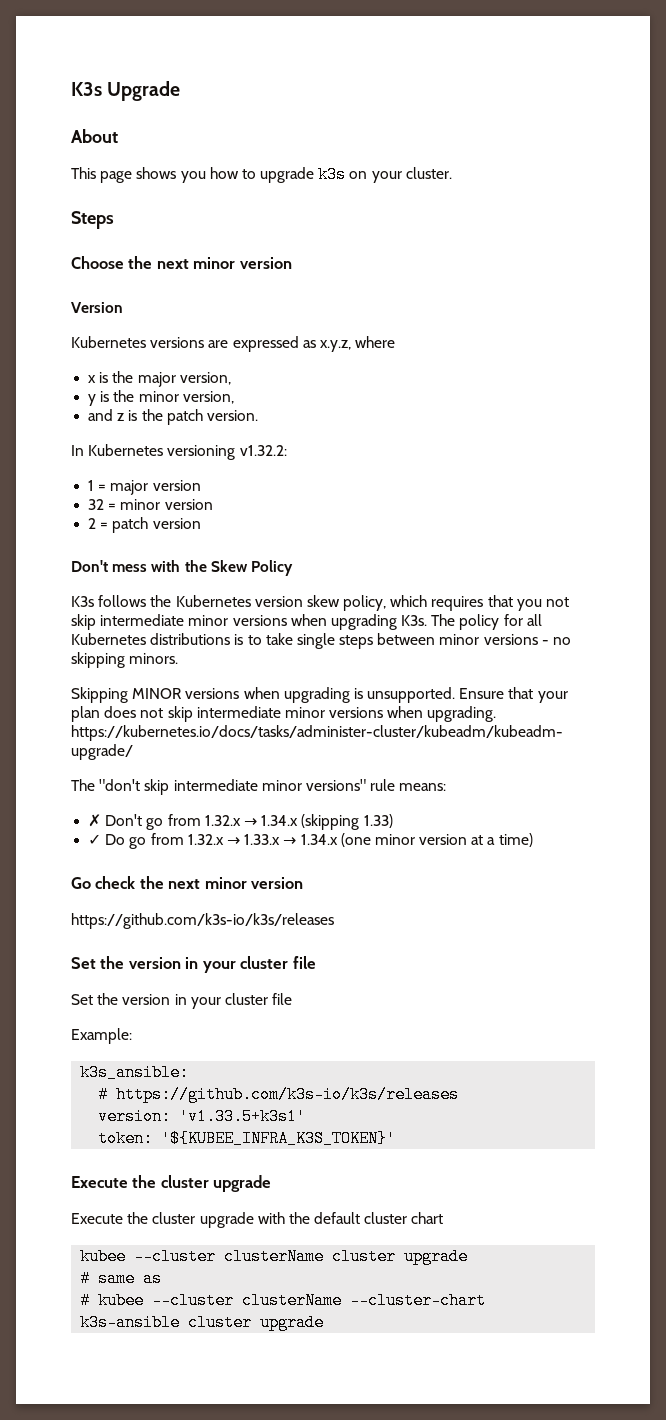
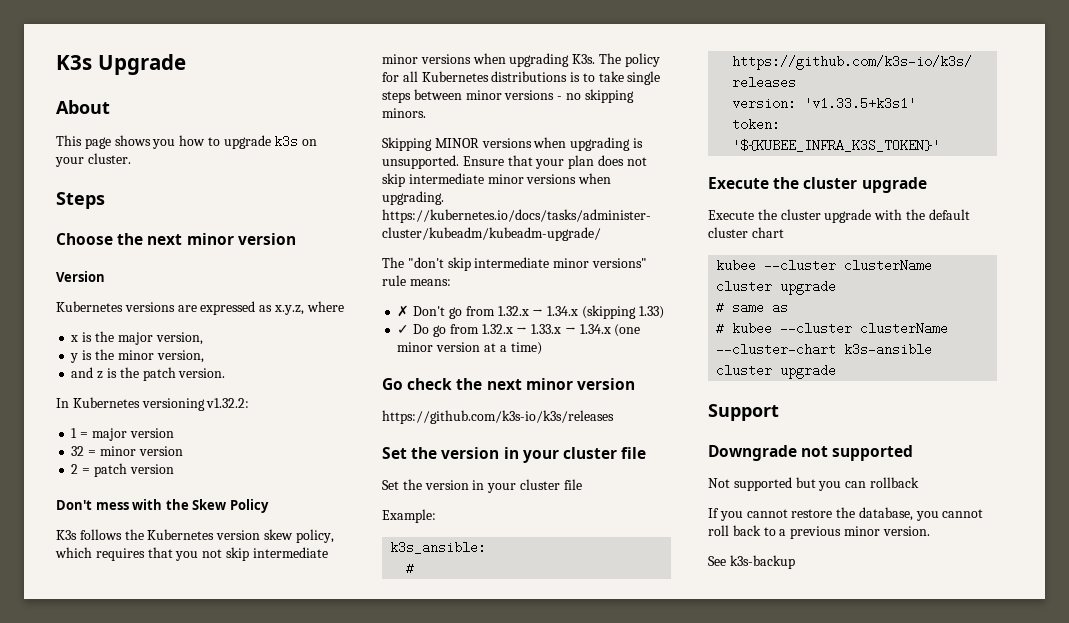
+ Support
+ Downgrade not supported
+ Not supported but you can rollback
+ If you cannot restore the database, you cannot roll back to a previous minor version.
+ See k3s-backup

